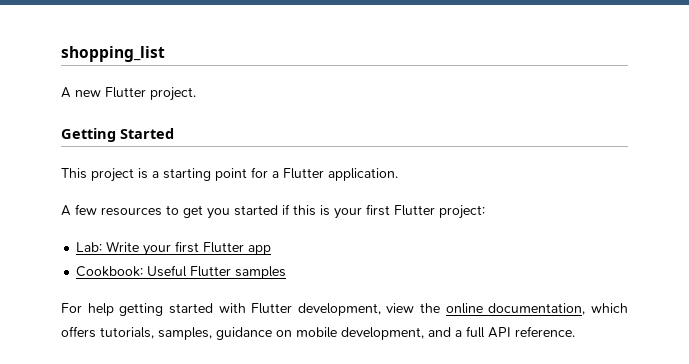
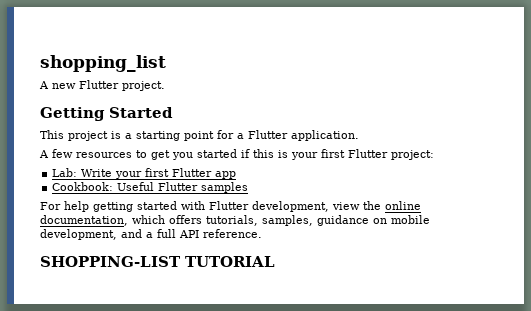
+ SHOPPING-LIST TUTORIAL

